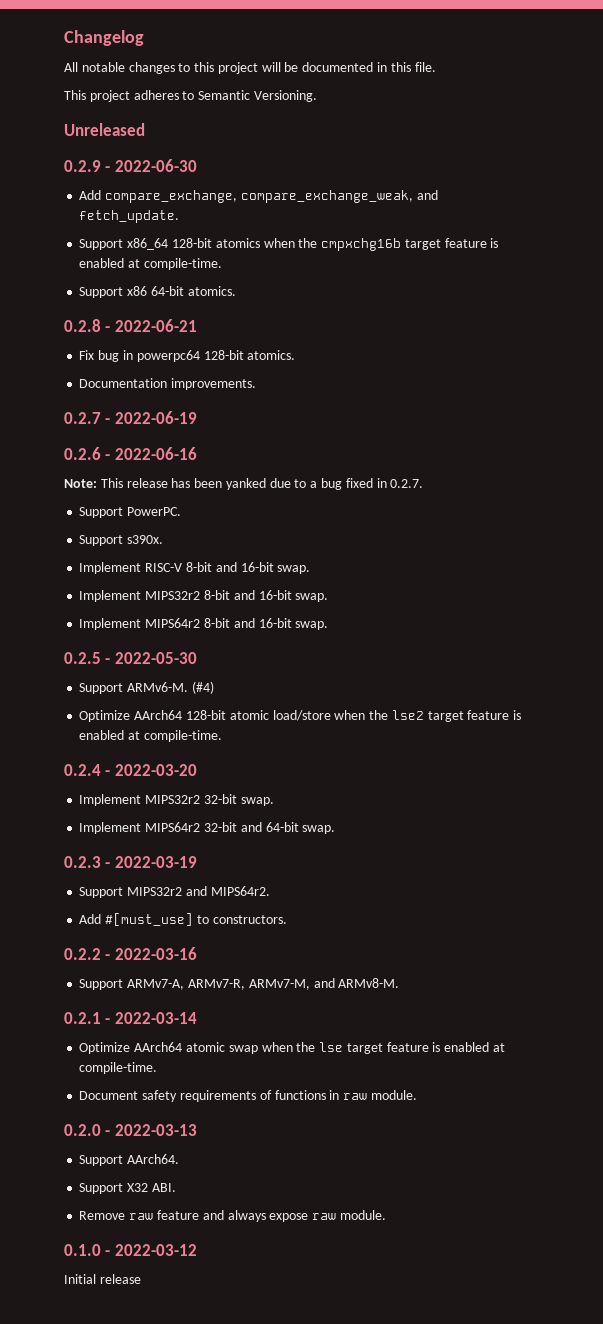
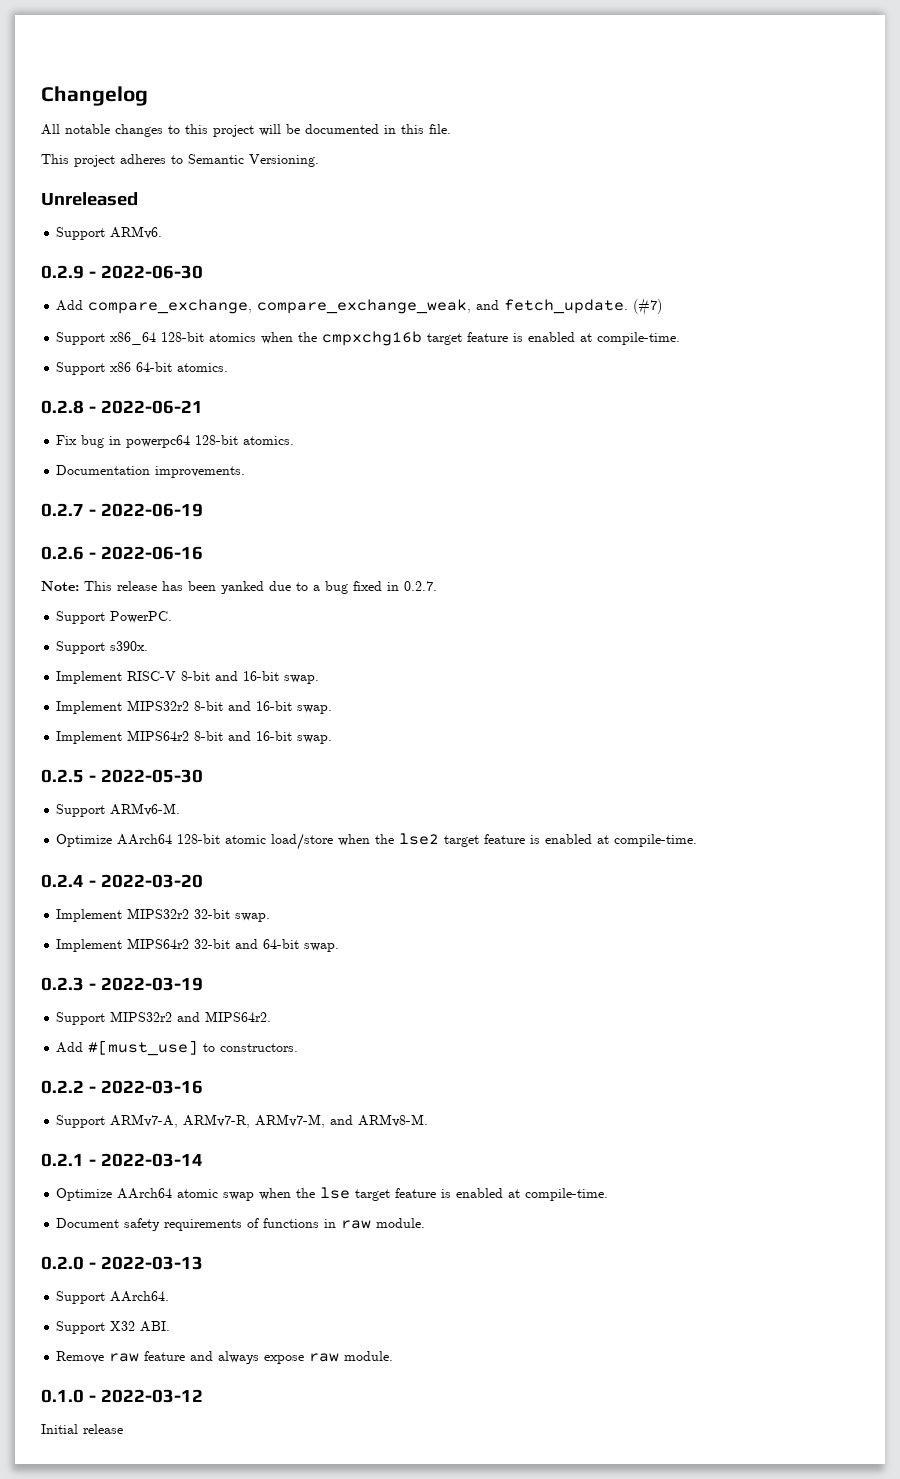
+ Support ARMv6.
+ (#7)
- (#4)

